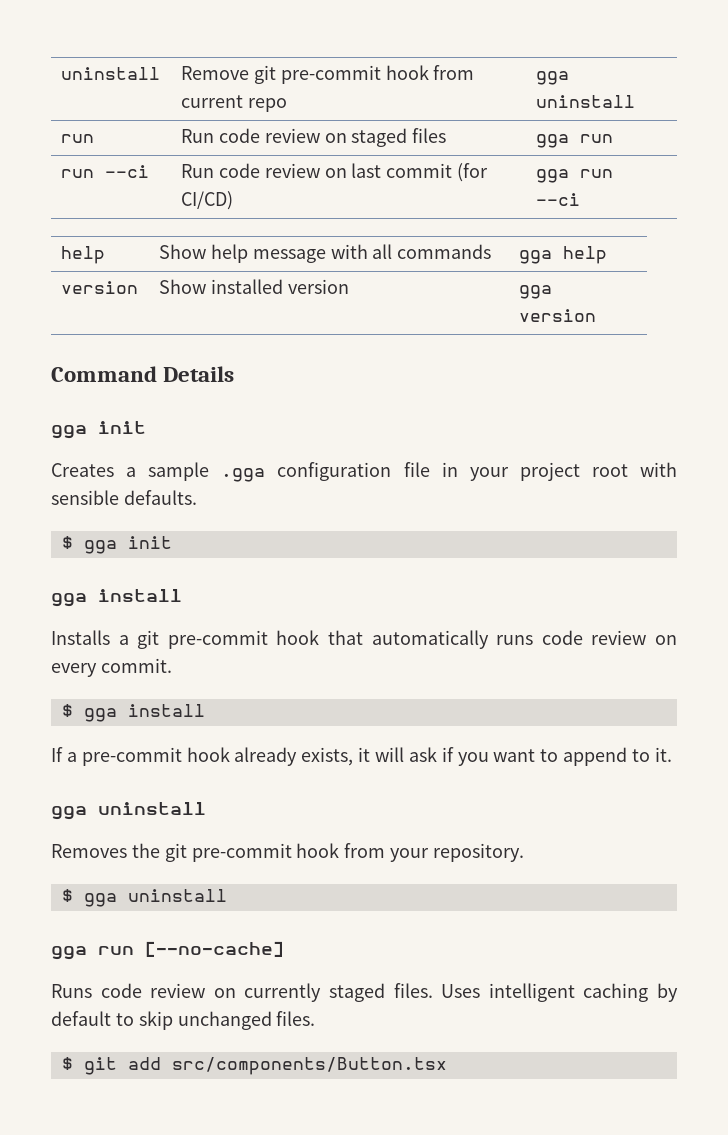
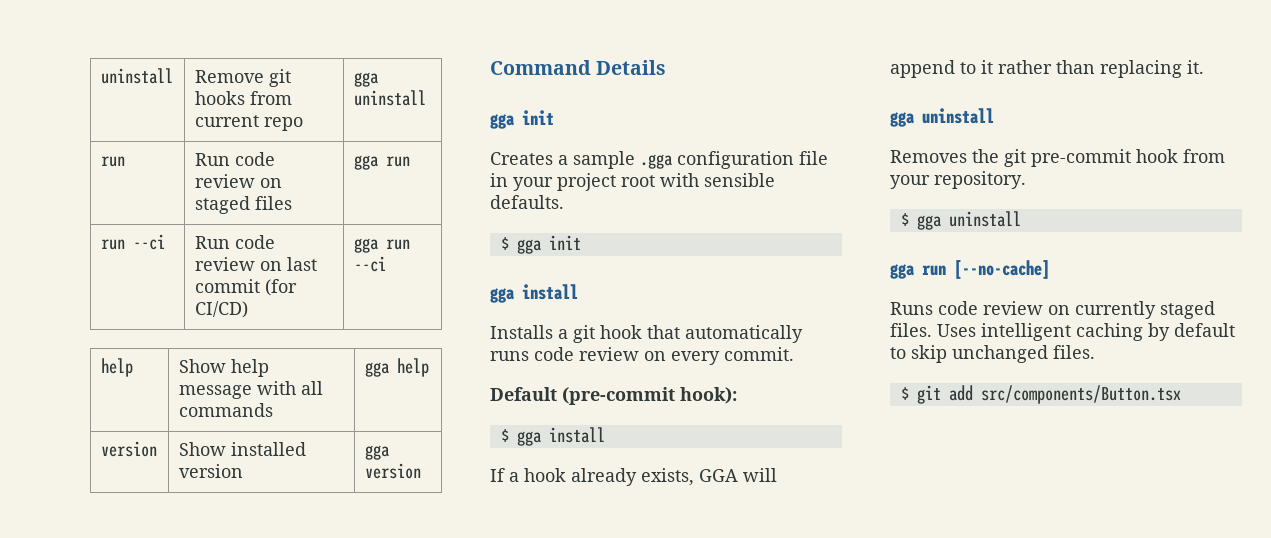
- uninstall | Remove git pre-commit hook from current repo | gga uninstall
+ uninstall | Remove git hooks from current repo | gga uninstall
- Installs a git pre-commit hook that automatically runs code review on every commit.
+ Installs a git hook that automatically runs code review on every commit.
+ Default (pre-commit hook):
- If a pre-commit hook already exists, it will ask if you want to append to it.
+ If a hook already exists, GGA will append to it rather than replacing it.

